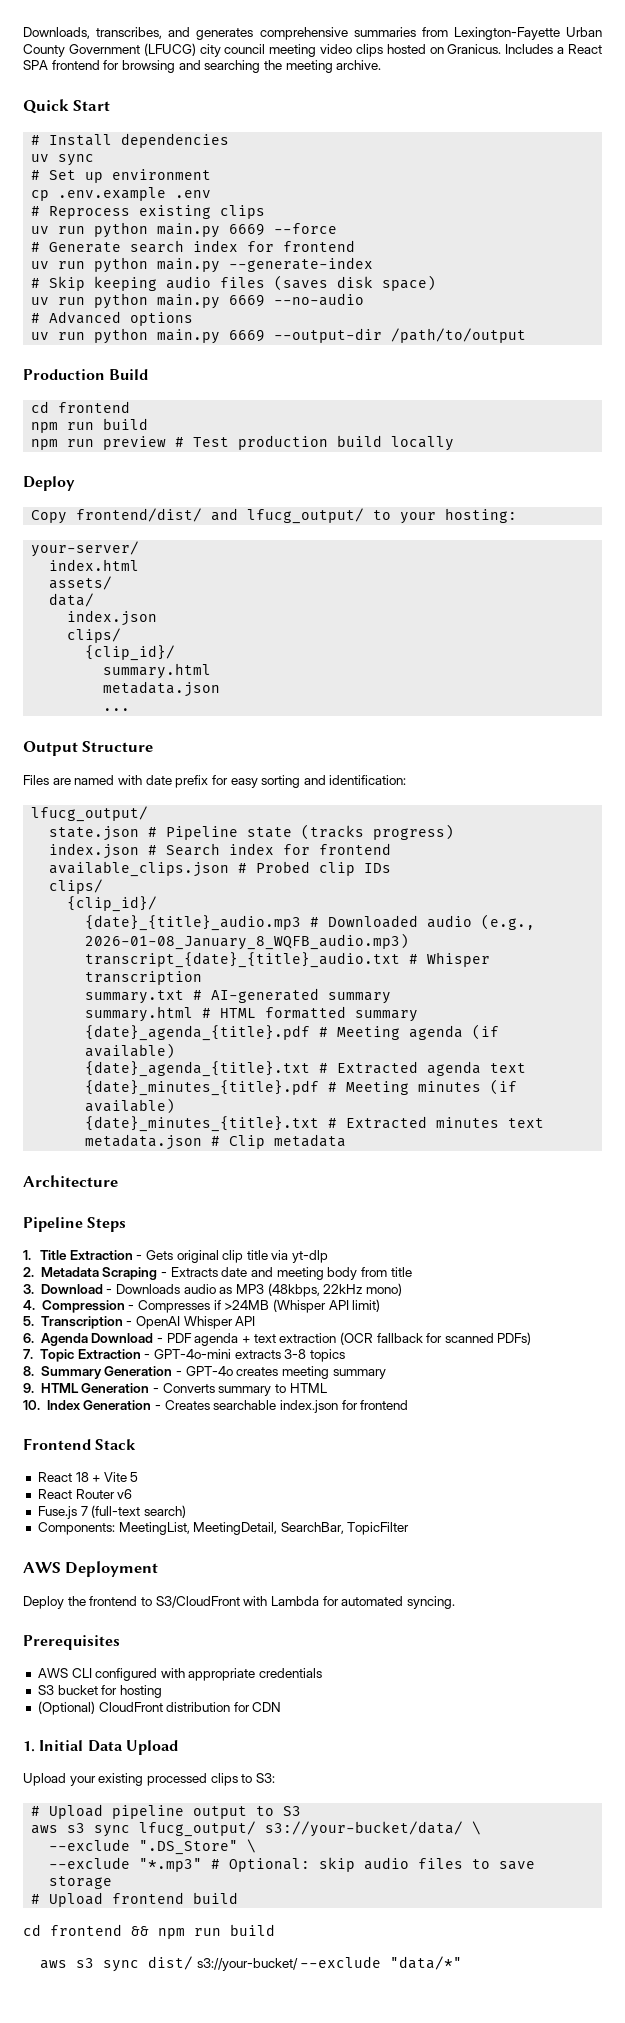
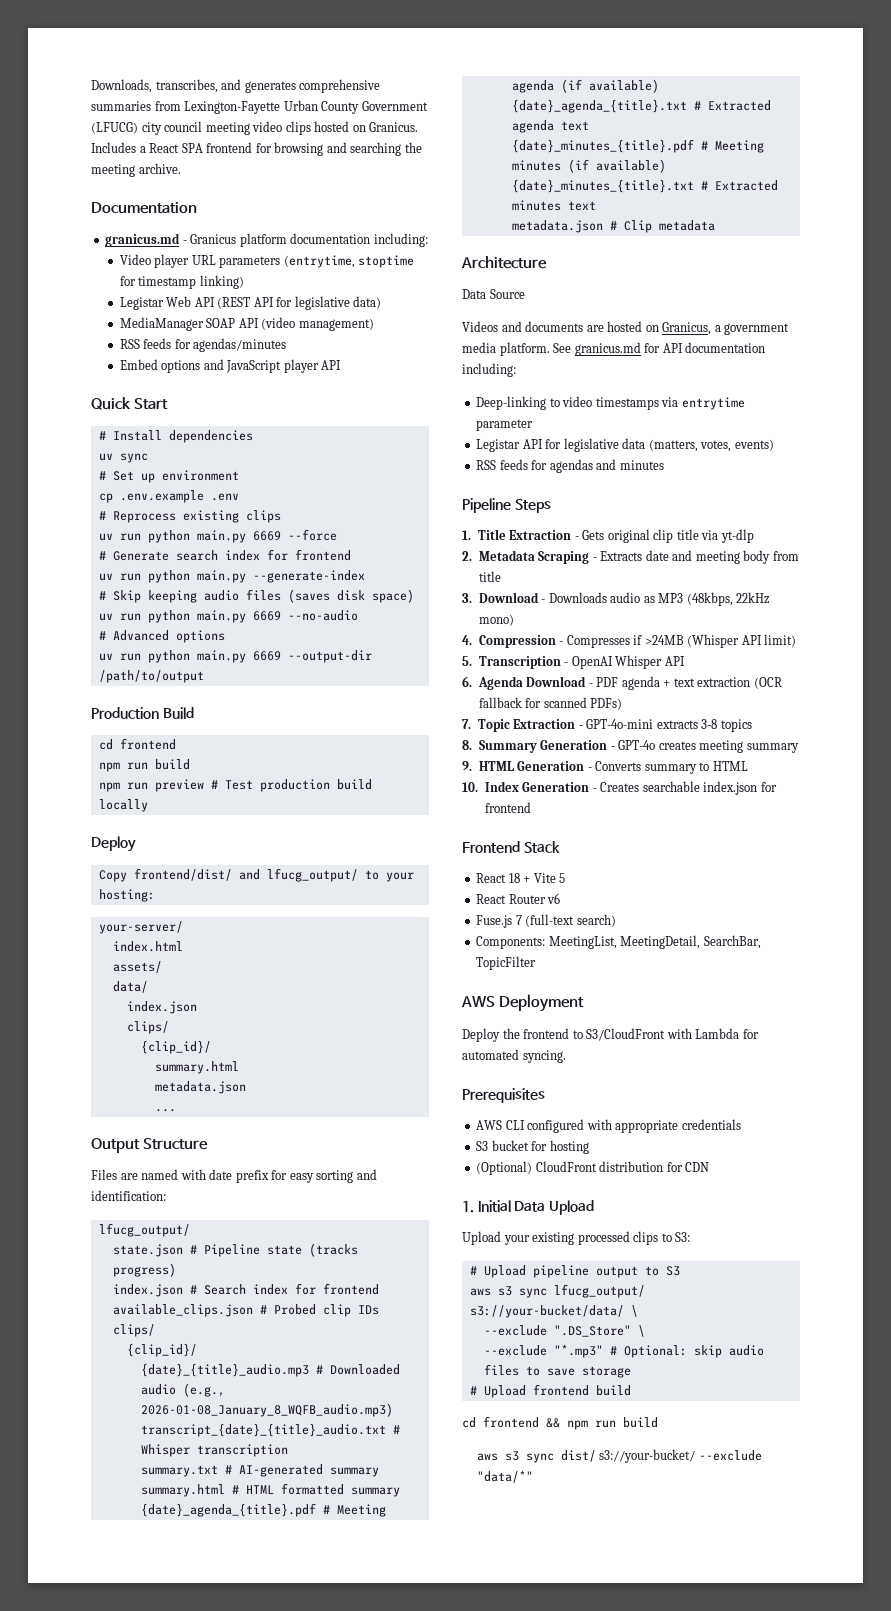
+ Documentation
+ granicus.md - Granicus platform documentation including:
+ Video player URL parameters (entrytime, stoptime for timestamp linking)
+ Legistar Web API (REST API for legislative data)
+ MediaManager SOAP API (video management)
+ RSS feeds for agendas/minutes
+ Embed options and JavaScript player API
+ Data Source
+ Videos and documents are hosted on Granicus, a government media platform. See granicus.md for API documentation including:
+ Deep-linking to video timestamps via entrytime parameter
+ Legistar API for legislative data (matters, votes, events)
+ RSS feeds for agendas and minutes

